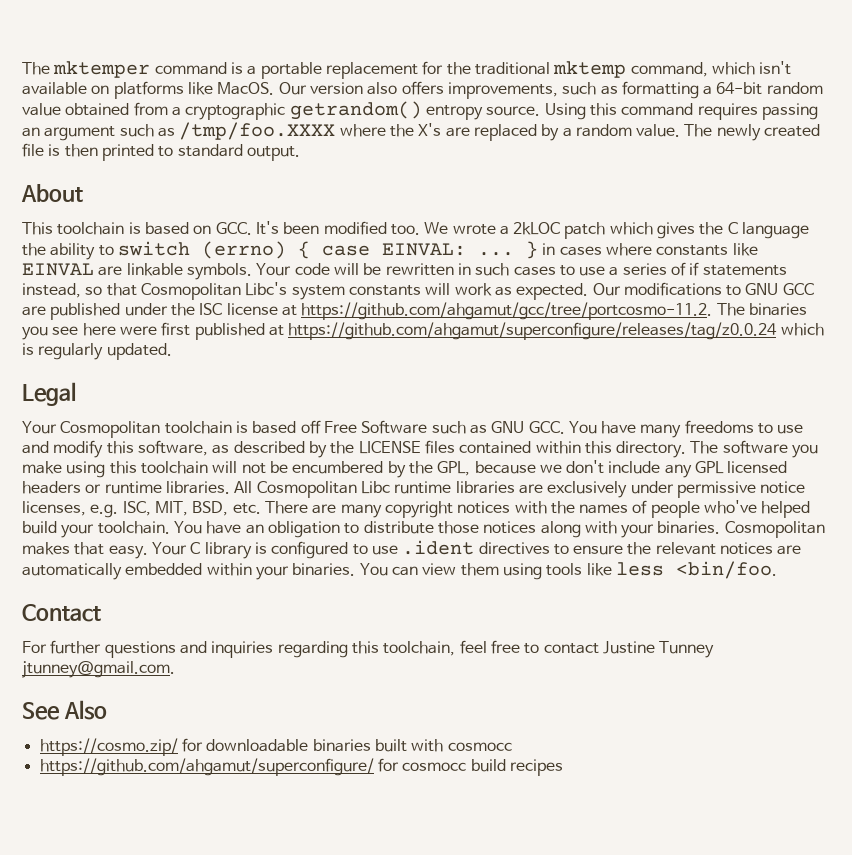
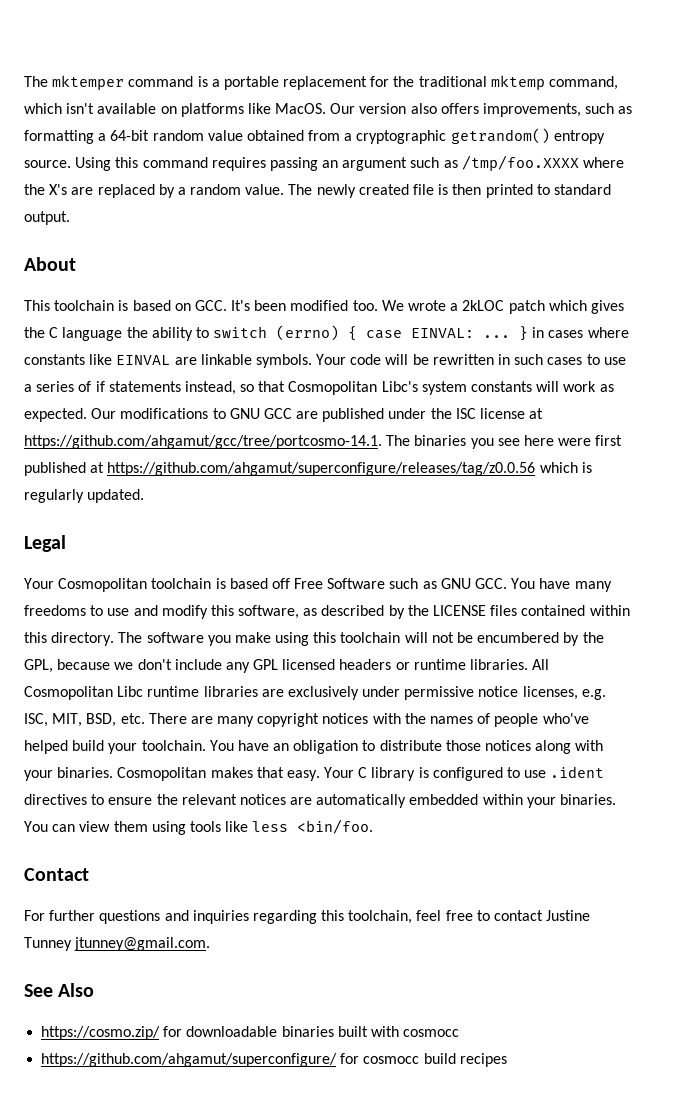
- Our modifications to GNU GCC are published under the ISC license at https://github.com/ahgamut/gcc/tree/portcosmo-11.2. The binaries you see here were first published at https://github.com/ahgamut/superconfigure/releases/tag/z0.0.24 which is regularly updated.
+ Our modifications to GNU GCC are published under the ISC license at https://github.com/ahgamut/gcc/tree/portcosmo-14.1. The binaries you see here were first published at https://github.com/ahgamut/superconfigure/releases/tag/z0.0.56 which is regularly updated.

